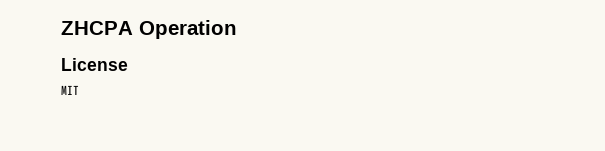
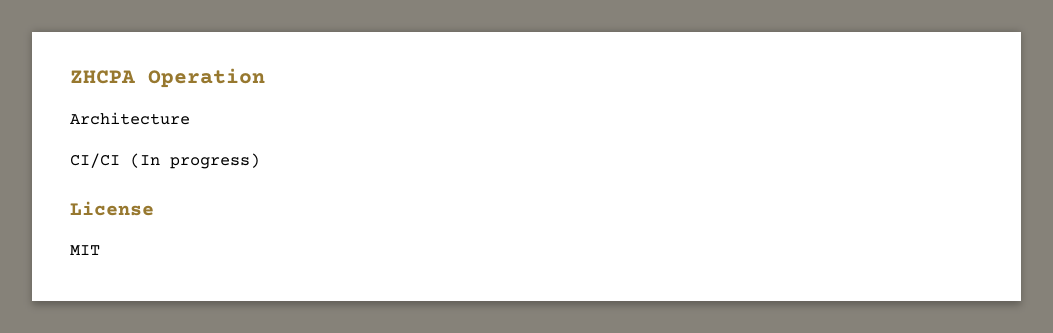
+ Architecture
+ CI/CI (In progress)

